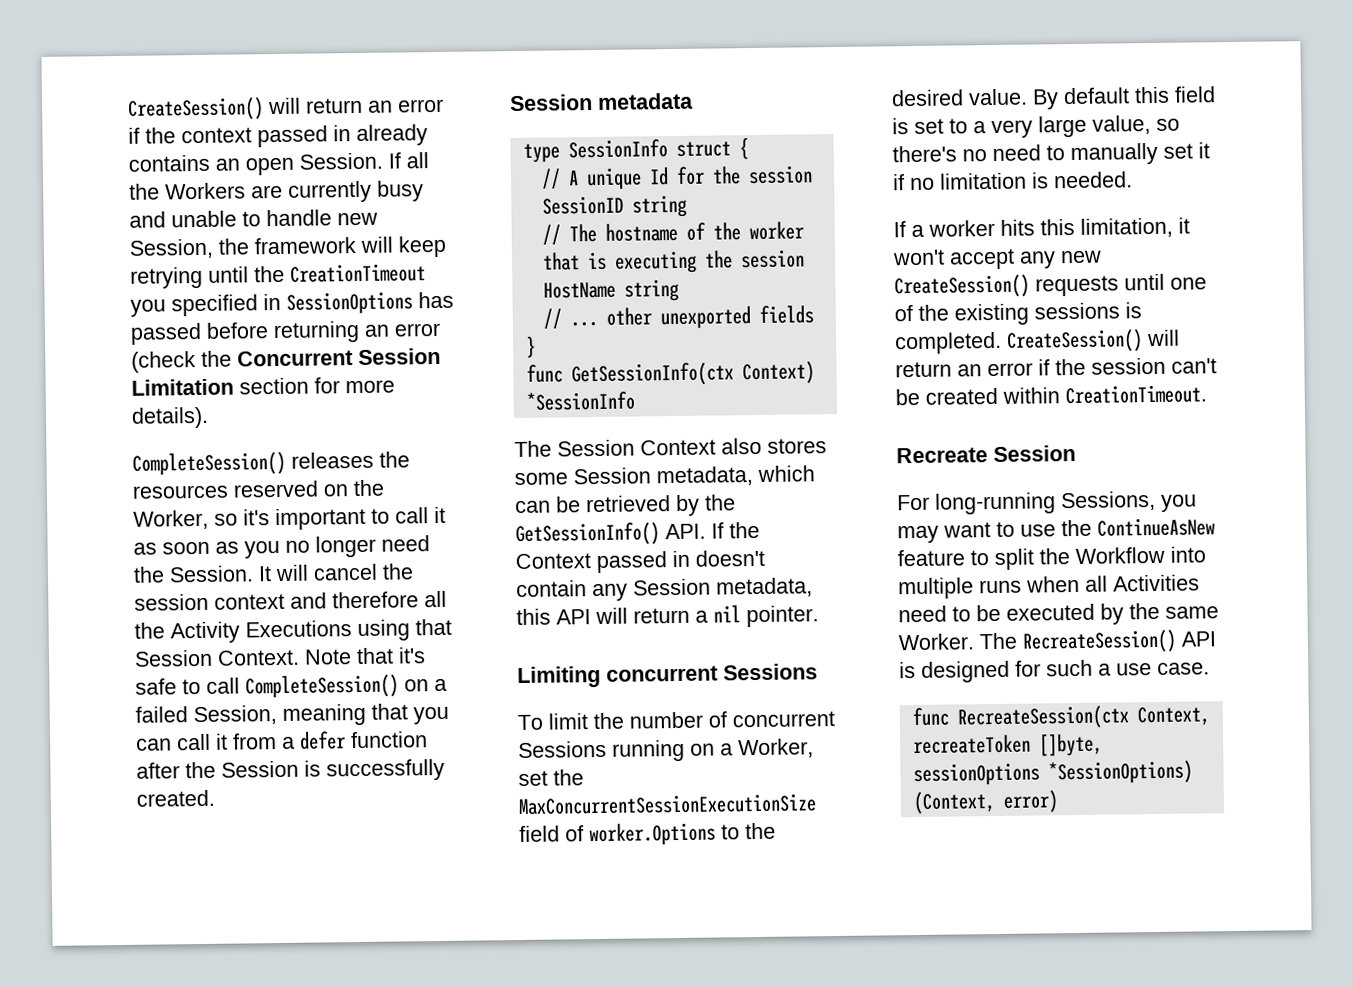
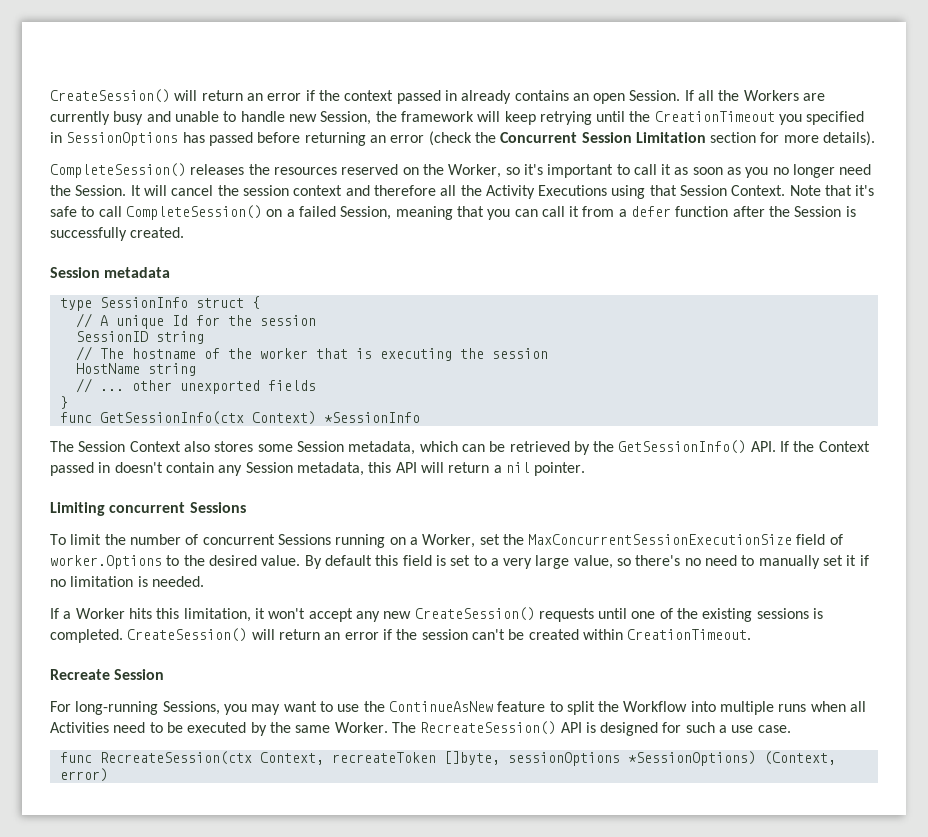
- If a worker hits this limitation, it won't accept any new CreateSession() requests until one of the existing sessions is completed.
+ If a Worker hits this limitation, it won't accept any new CreateSession() requests until one of the existing sessions is completed.

